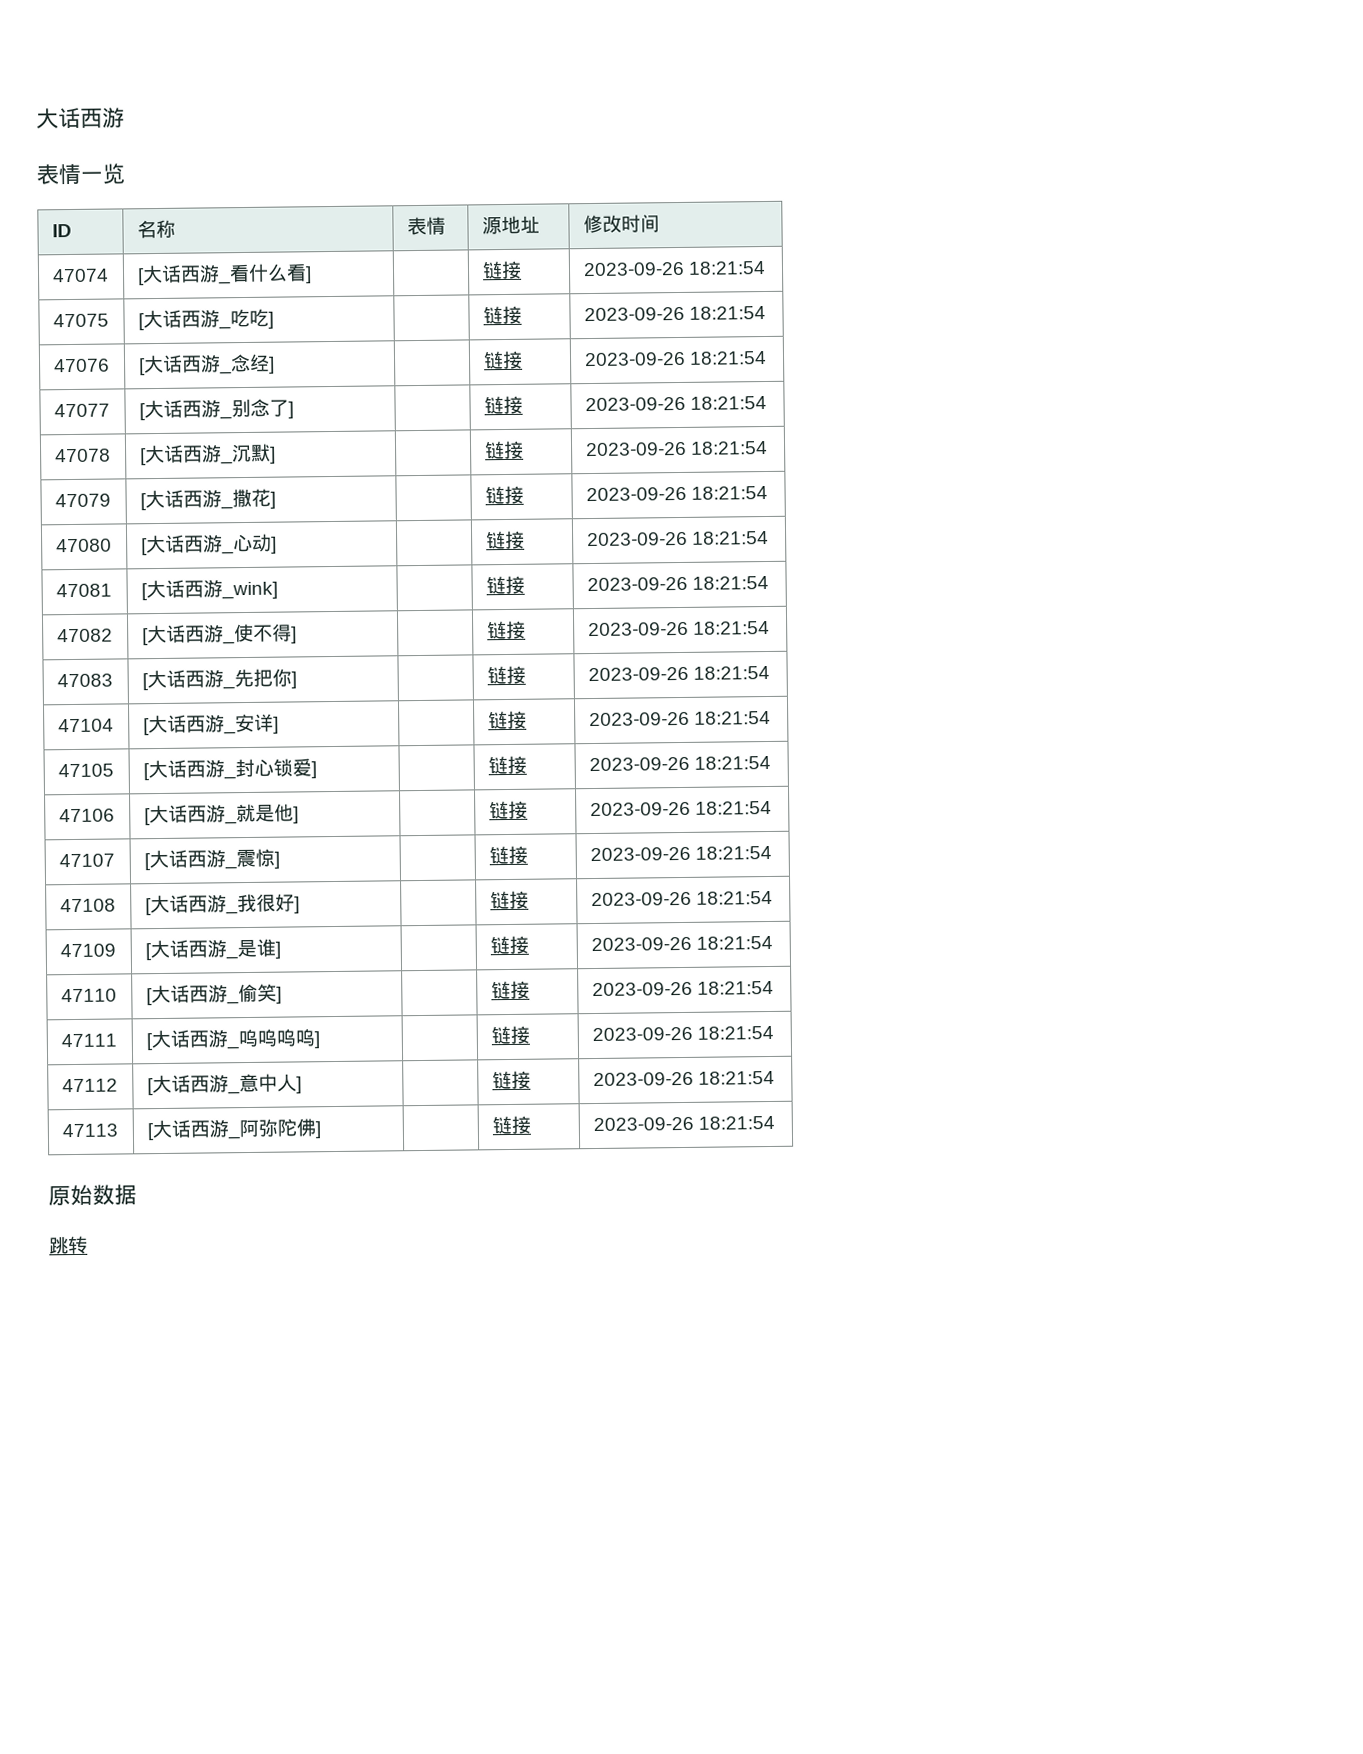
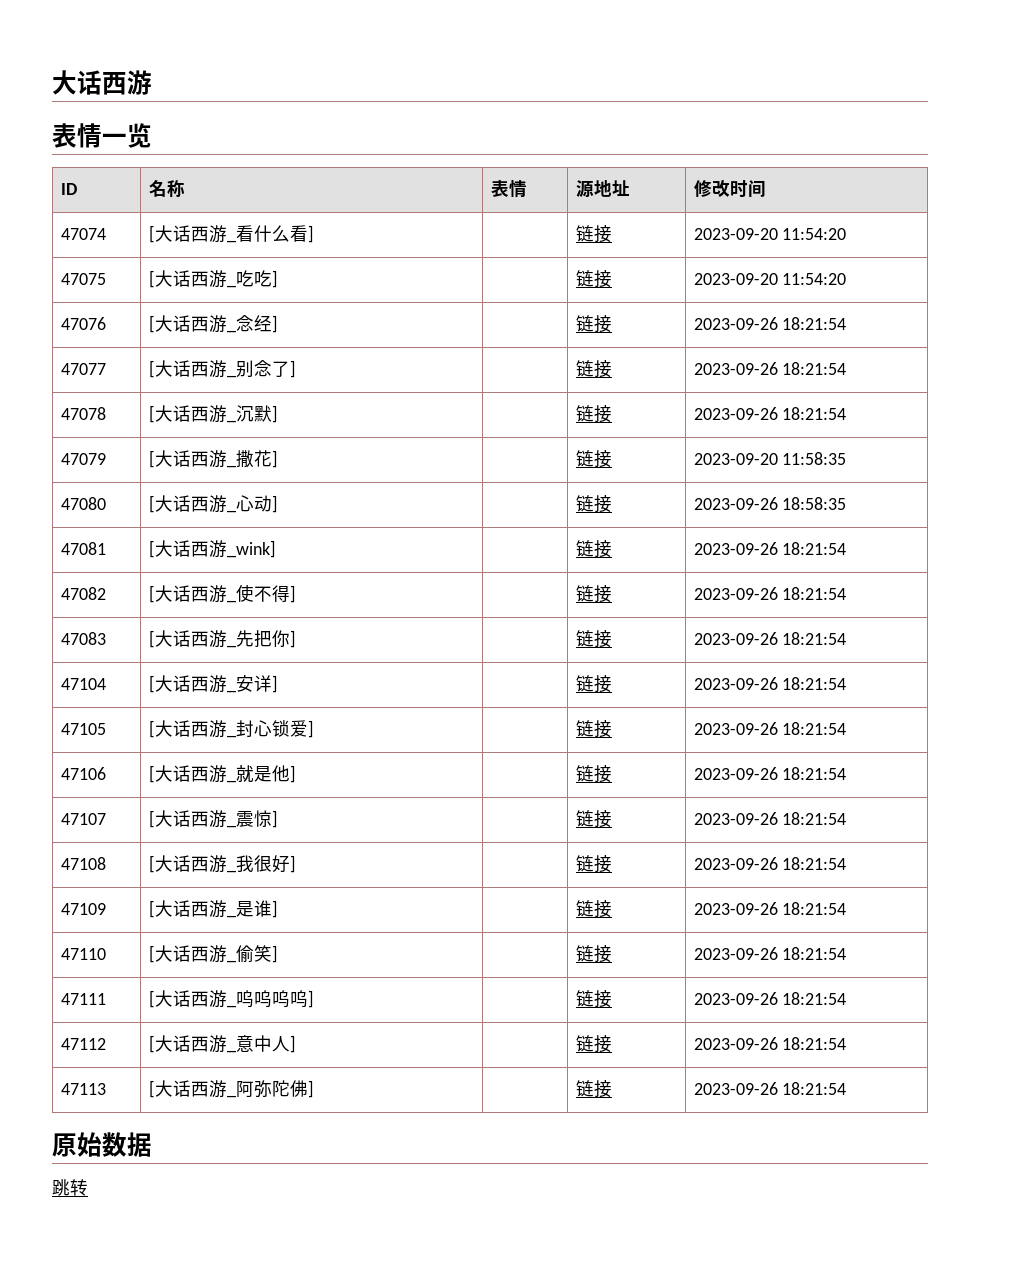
- 47074 | [大话西游_看什么看] | | 链接 | 2023-09-26 18:21:54
+ 47074 | [大话西游_看什么看] | | 链接 | 2023-09-20 11:54:20
- 47075 | [大话西游_吃吃] | | 链接 | 2023-09-26 18:21:54
+ 47075 | [大话西游_吃吃] | | 链接 | 2023-09-20 11:54:20
- 47079 | [大话西游_撒花] | | 链接 | 2023-09-26 18:21:54
+ 47079 | [大话西游_撒花] | | 链接 | 2023-09-20 11:58:35
- 47080 | [大话西游_心动] | | 链接 | 2023-09-26 18:21:54
+ 47080 | [大话西游_心动] | | 链接 | 2023-09-26 18:58:35

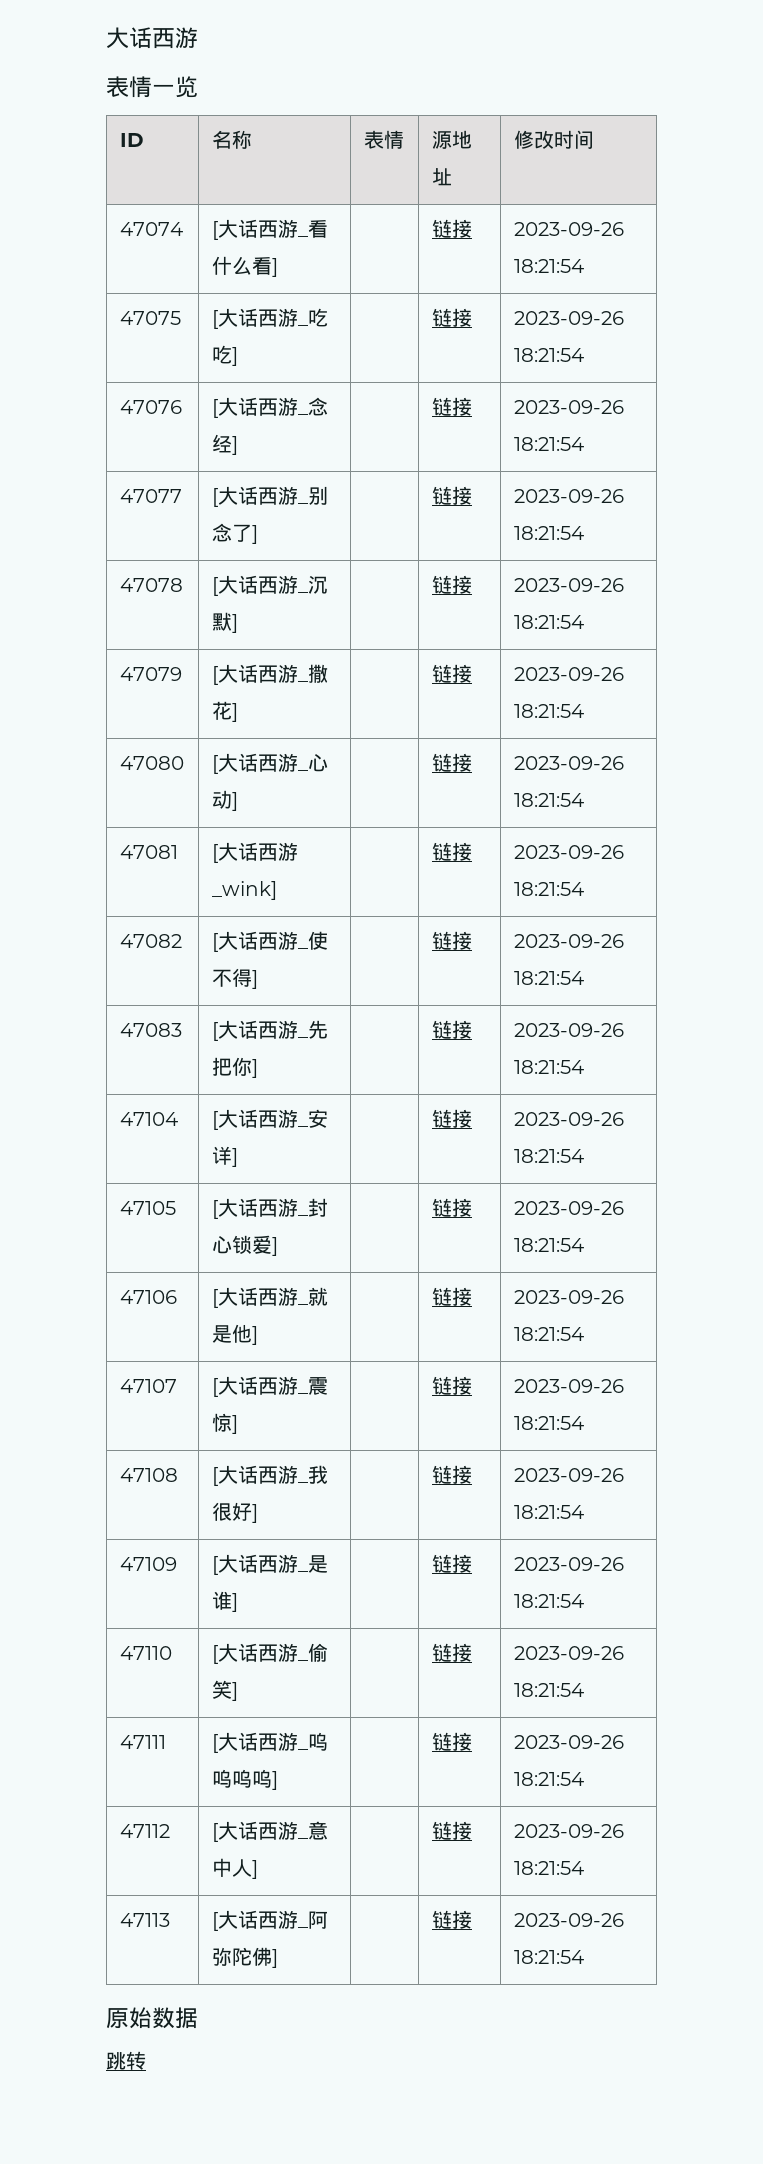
- 47074 | [大话西游_看什么看] | | 链接 | 2023-09-20 11:54:20
+ 47074 | [大话西游_看什么看] | | 链接 | 2023-09-26 18:21:54
- 47075 | [大话西游_吃吃] | | 链接 | 2023-09-20 11:54:20
+ 47075 | [大话西游_吃吃] | | 链接 | 2023-09-26 18:21:54
- 47079 | [大话西游_撒花] | | 链接 | 2023-09-20 11:58:35
+ 47079 | [大话西游_撒花] | | 链接 | 2023-09-26 18:21:54
- 47080 | [大话西游_心动] | | 链接 | 2023-09-26 18:58:35
+ 47080 | [大话西游_心动] | | 链接 | 2023-09-26 18:21:54

